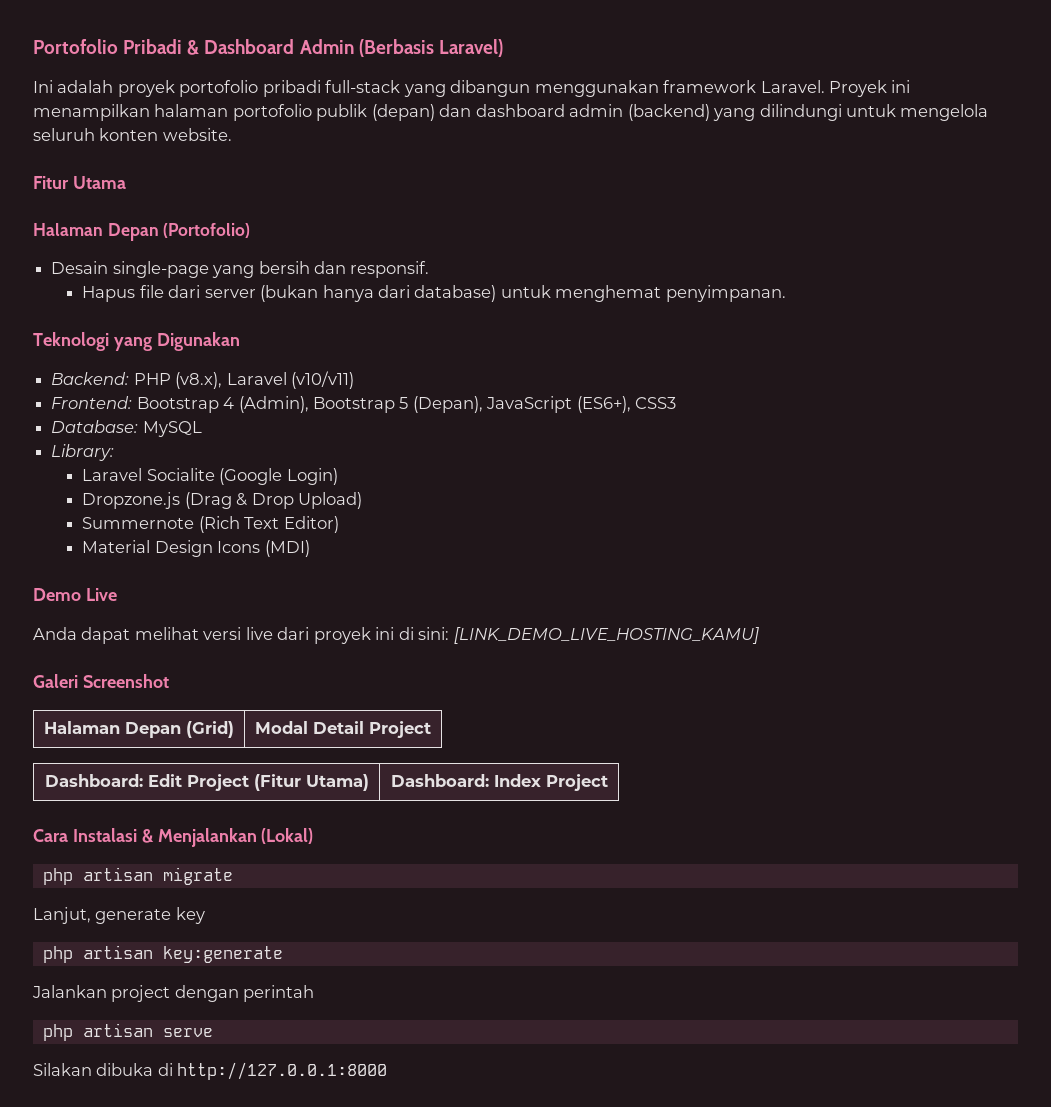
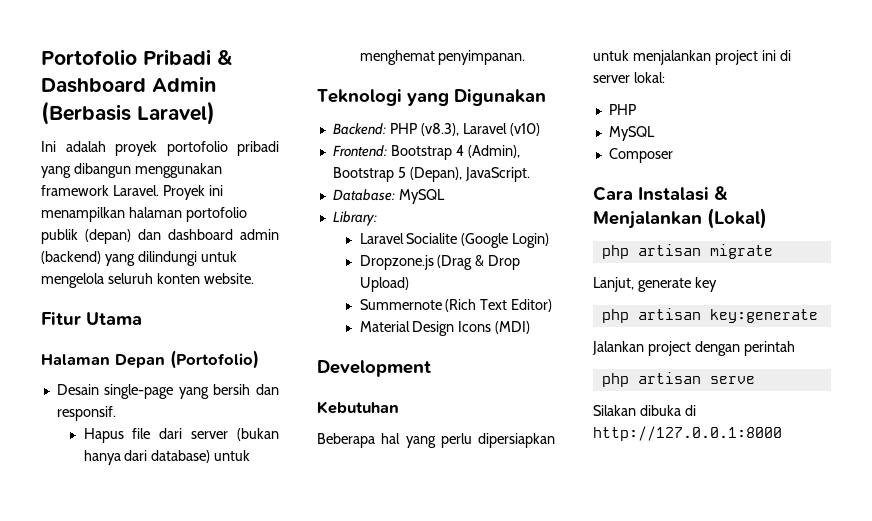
- Ini adalah proyek portofolio pribadi full-stack yang dibangun menggunakan framework Laravel.
+ Ini adalah proyek portofolio pribadi yang dibangun menggunakan framework Laravel.
- Backend: PHP (v8.x), Laravel (v10/v11)
+ Backend: PHP (v8.3), Laravel (v10)
- Frontend: Bootstrap 4 (Admin), Bootstrap 5 (Depan), JavaScript (ES6+), CSS3
+ Frontend: Bootstrap 4 (Admin), Bootstrap 5 (Depan), JavaScript.
- Demo Live
- Anda dapat melihat versi live dari proyek ini di sini: [LINK_DEMO_LIVE_HOSTING_KAMU]
- Galeri Screenshot
- Halaman Depan (Grid) | Modal Detail Project
- Dashboard: Edit Project (Fitur Utama) | Dashboard: Index Project
+ Development
+ Kebutuhan
+ Beberapa hal yang perlu dipersiapkan untuk menjalankan project ini di server lokal:
+ PHP
+ MySQL
+ Composer

